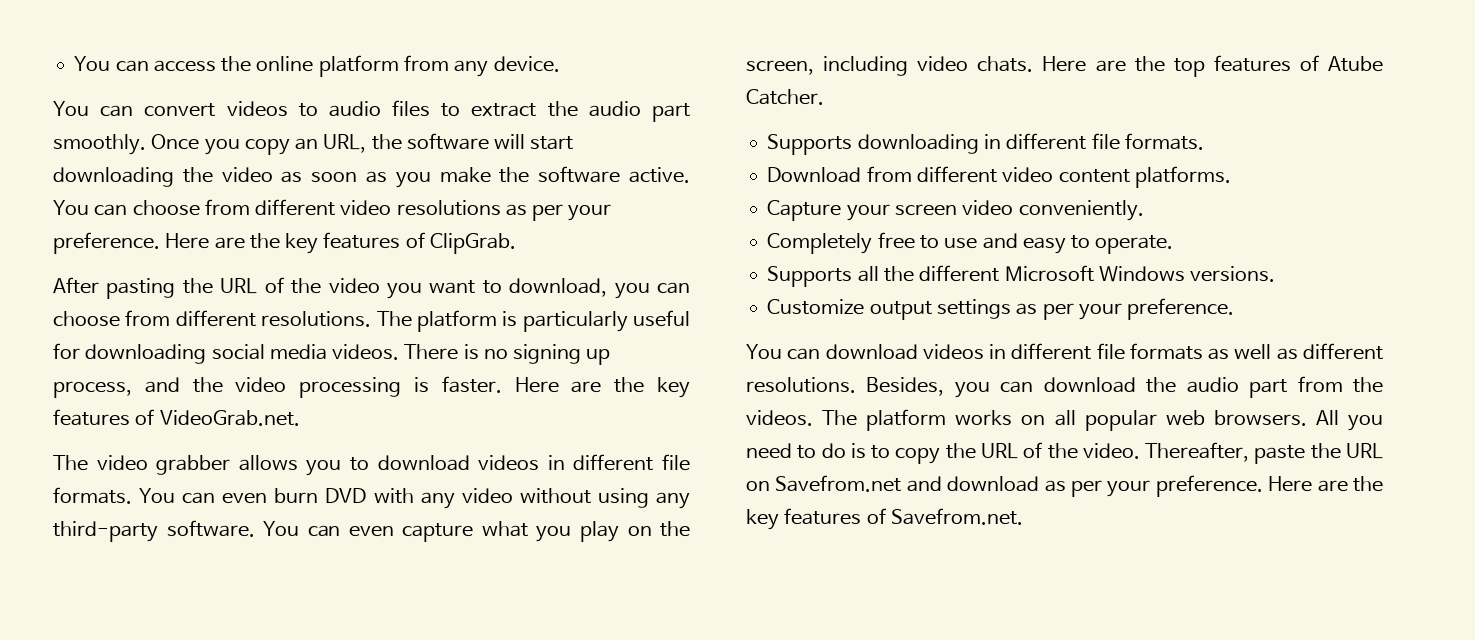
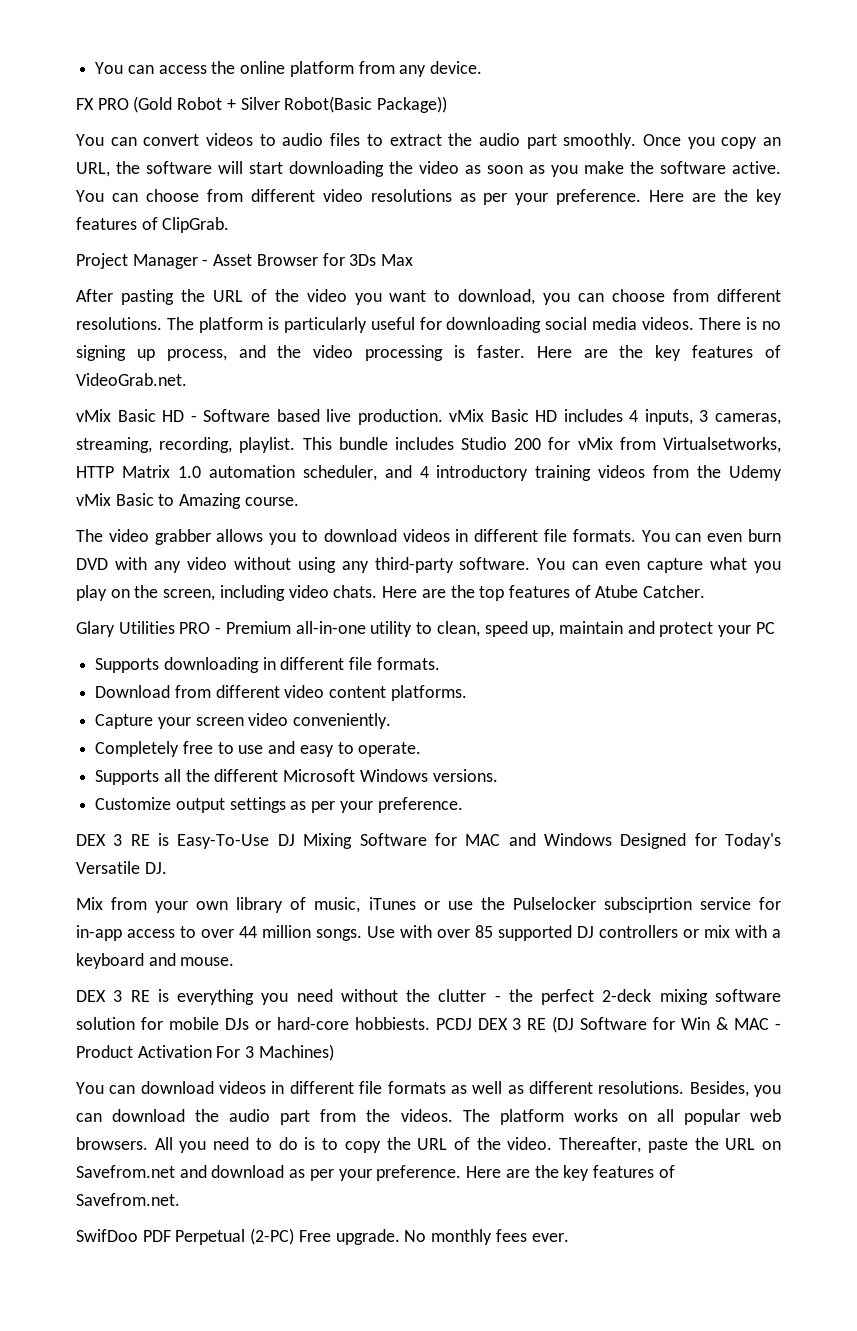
+ FX PRO (Gold Robot + Silver Robot(Basic Package))
+ Project Manager - Asset Browser for 3Ds Max
+ vMix Basic HD - Software based live production. vMix Basic HD includes 4 inputs, 3 cameras, streaming, recording, playlist. This bundle includes Studio 200 for vMix from Virtualsetworks, HTTP Matrix 1.0 automation scheduler, and 4 introductory training videos from the Udemy vMix Basic to Amazing course.
+ Glary Utilities PRO - Premium all-in-one utility to clean, speed up, maintain and protect your PC
+ DEX 3 RE is Easy-To-Use DJ Mixing Software for MAC and Windows Designed for Today's Versatile DJ.
+ Mix from your own library of music, iTunes or use the Pulselocker subsciprtion service for in-app access to over 44 million songs. Use with over 85 supported DJ controllers or mix with a keyboard and mouse.
+ DEX 3 RE is everything you need without the clutter - the perfect 2-deck mixing software solution for mobile DJs or hard-core hobbiests. PCDJ DEX 3 RE (DJ Software for Win & MAC - Product Activation For 3 Machines)
+ SwifDoo PDF Perpetual (2-PC) Free upgrade. No monthly fees ever.

